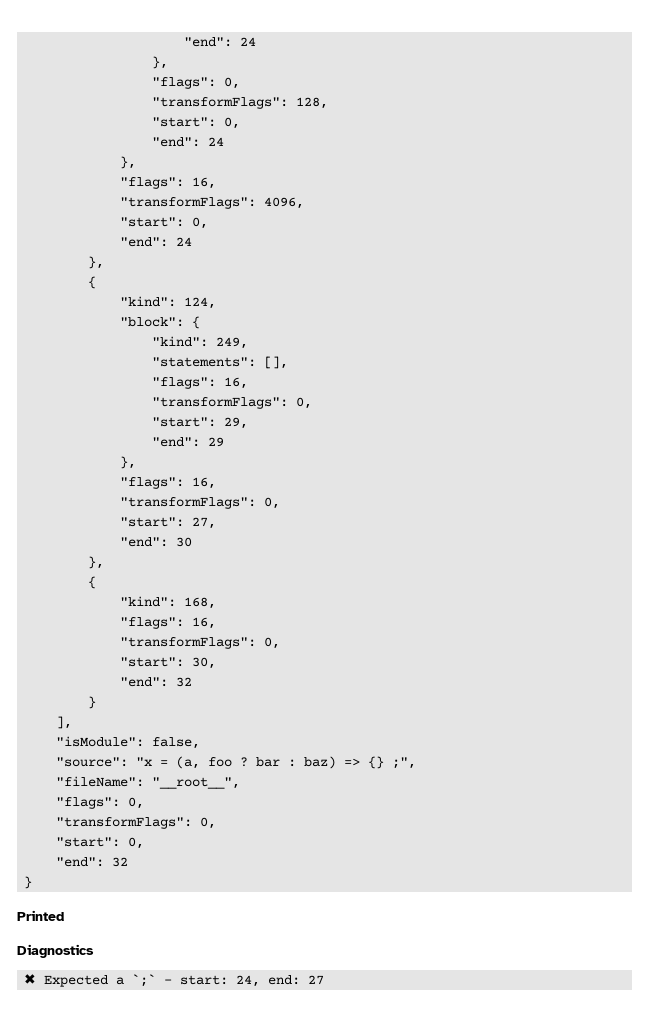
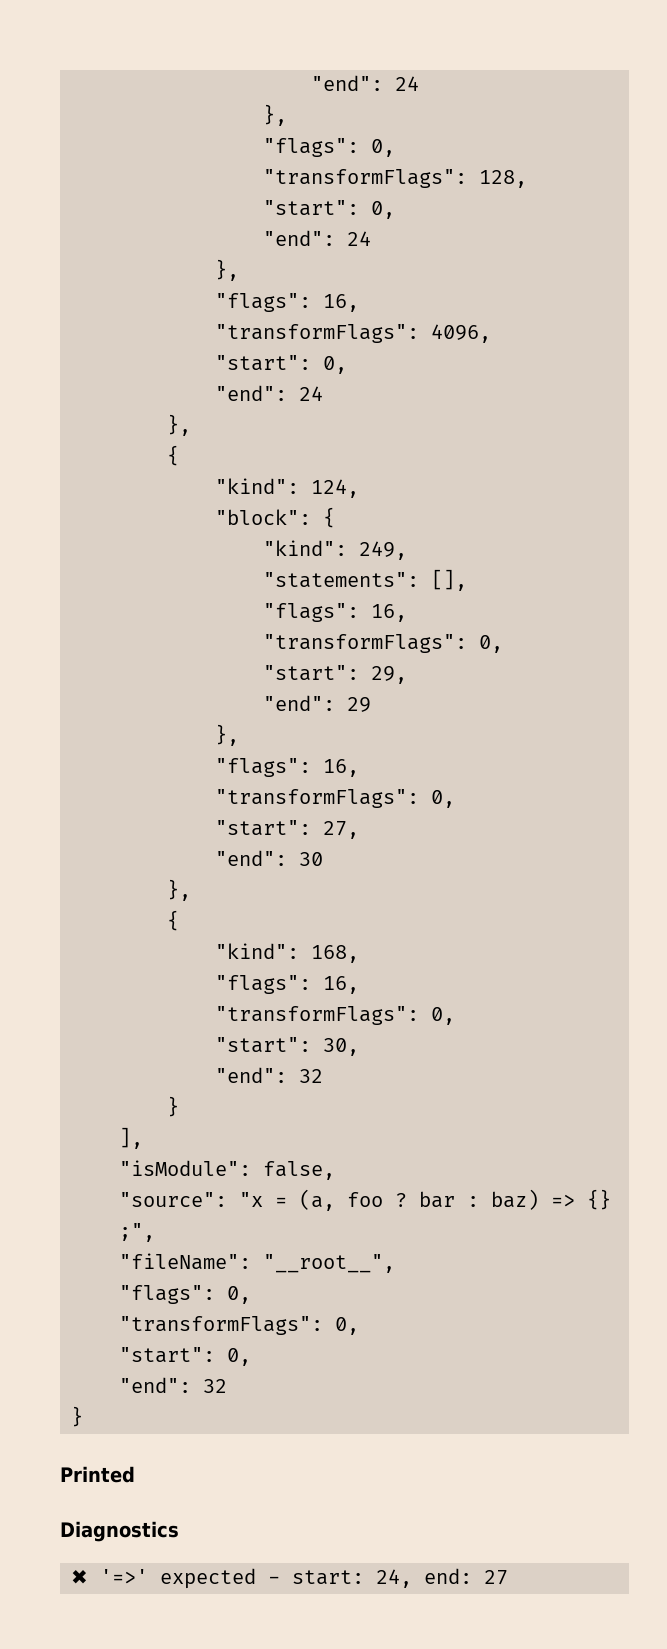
- ✖ Expected a `;` - start: 24, end: 27
+ ✖ '=>' expected - start: 24, end: 27

